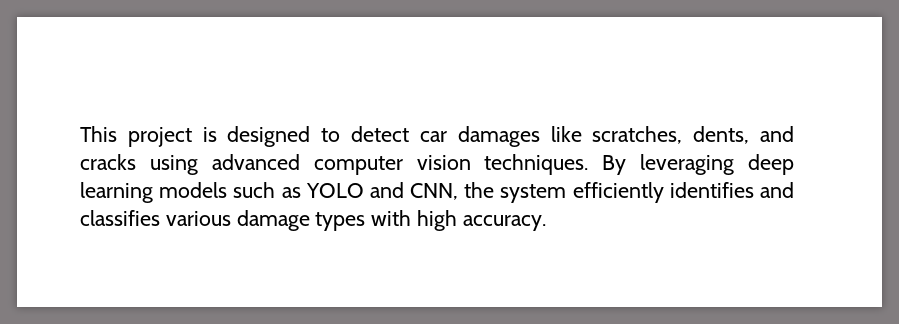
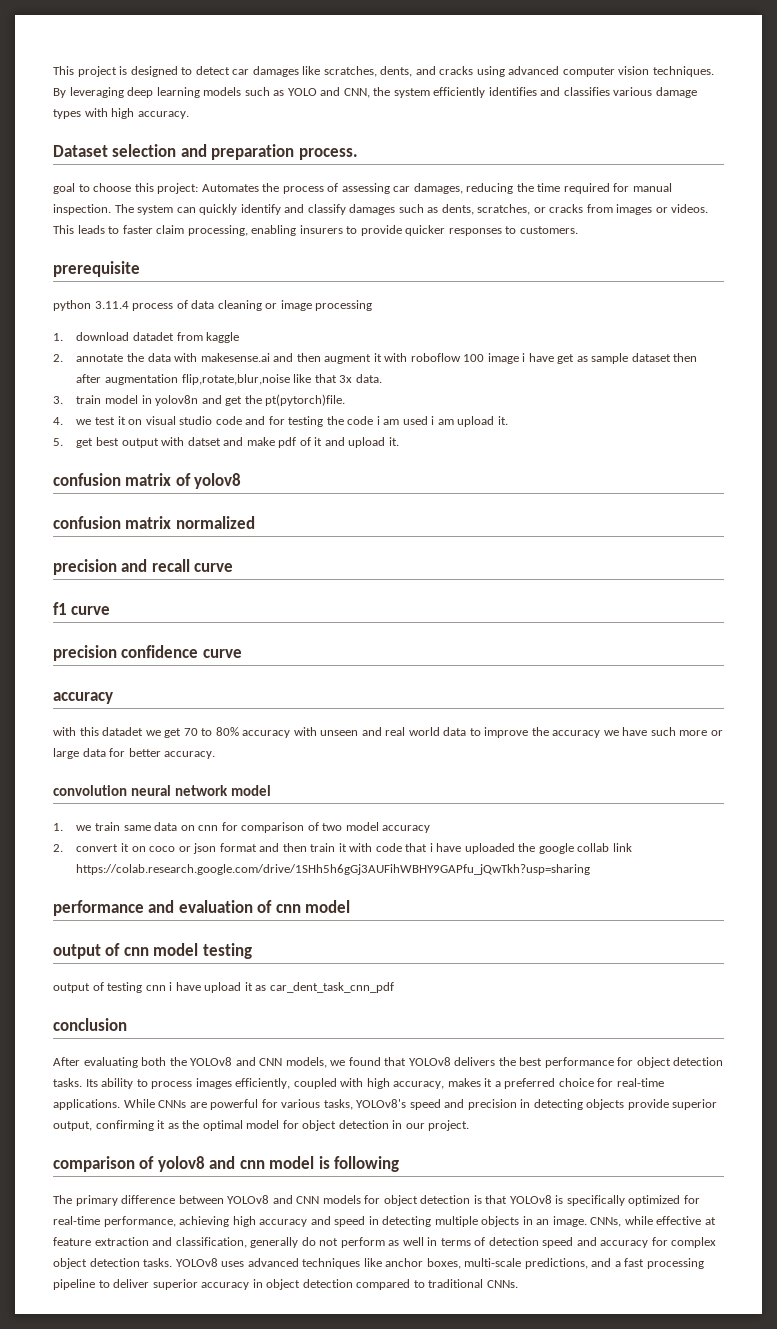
+ Dataset selection and preparation process.
+ goal to choose this project: Automates the process of assessing car damages, reducing the time required for manual inspection. The system can quickly identify and classify damages such as dents, scratches, or cracks from images or videos. This leads to faster claim processing, enabling insurers to provide quicker responses to customers.
+ prerequisite
+ python 3.11.4 process of data cleaning or image processing
+ 1. download datadet from kaggle
+ 2. annotate the data with makesense.ai and then augment it with roboflow 100 image i have get as sample dataset then after augmentation flip,rotate,blur,noise like that 3x data.
+ 3. train model in yolov8n and get the pt(pytorch)file.
+ 4. we test it on visual studio code and for testing the code i am used i am upload it.
+ 5. get best output with datset and make pdf of it and upload it.
+ confusion matrix of yolov8
+ confusion matrix normalized
+ precision and recall curve
+ f1 curve
+ precision confidence curve
+ accuracy
+ with this datadet we get 70 to 80% accuracy with unseen and real world data to improve the accuracy we have such more or large data for better accuracy.
+ convolution neural network model
+ 1. we train same data on cnn for comparison of two model accuracy
+ 2. convert it on coco or json format and then train it with code that i have uploaded the google collab link https://colab.research.google.com/drive/1SHh5h6gGj3AUFihWBHY9GAPfu_jQwTkh?usp=sharing
+ performance and evaluation of cnn model
+ output of cnn model testing
+ output of testing cnn i have upload it as car_dent_task_cnn_pdf
+ conclusion
+ After evaluating both the YOLOv8 and CNN models, we found that YOLOv8 delivers the best performance for object detection tasks. Its ability to process images efficiently, coupled with high accuracy, makes it a preferred choice for real-time applications. While CNNs are powerful for various tasks, YOLOv8's speed and precision in detecting objects provide superior output, confirming it as the optimal model for object detection in our project.
+ comparison of yolov8 and cnn model is following
+ The primary difference between YOLOv8 and CNN models for object detection is that YOLOv8 is specifically optimized for real-time performance, achieving high accuracy and speed in detecting multiple objects in an image. CNNs, while effective at feature extraction and classification, generally do not perform as well in terms of detection speed and accuracy for complex object detection tasks. YOLOv8 uses advanced techniques like anchor boxes, multi-scale predictions, and a fast processing pipeline to deliver superior accuracy in object detection compared to traditional CNNs.

